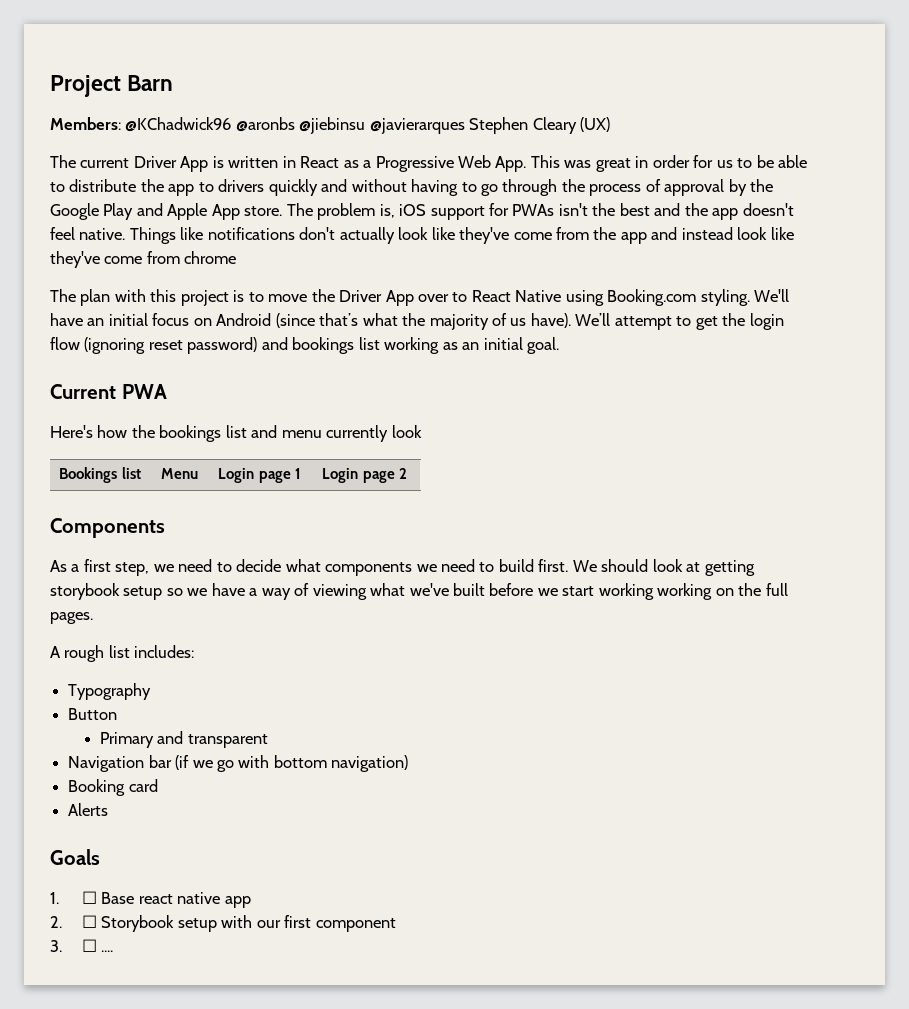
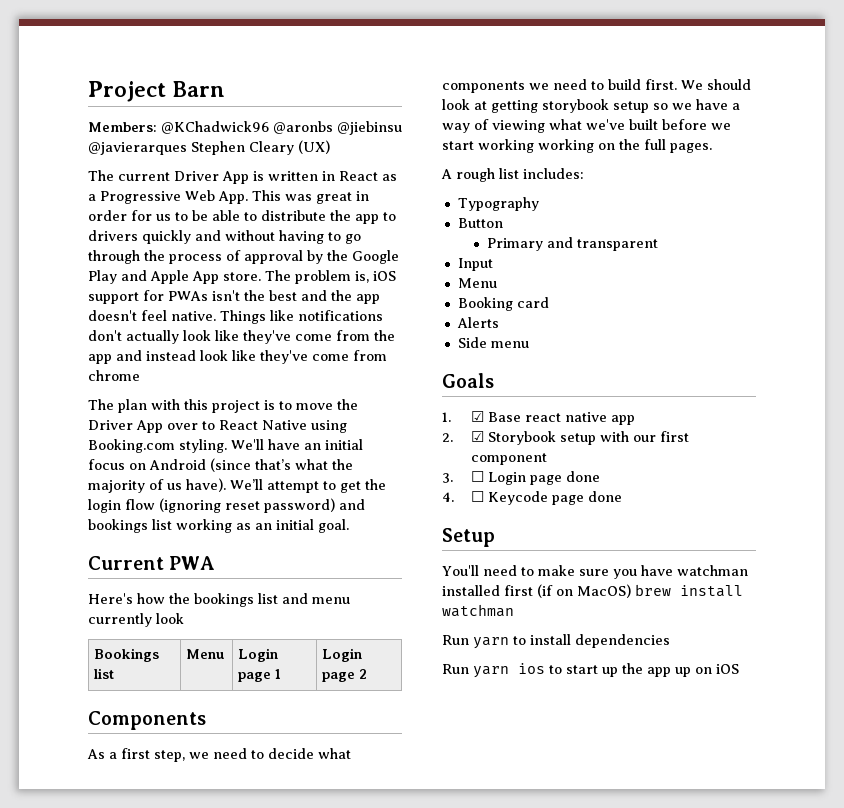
- Navigation bar (if we go with bottom navigation)
+ Input
+ Menu
+ Side menu
- 1. ☐ Base react native app
+ 1. ☑ Base react native app
- 2. ☐ Storybook setup with our first component
+ 2. ☑ Storybook setup with our first component
- 3. ☐ ....
+ 3. ☐ Login page done
+ 4. ☐ Keycode page done
+ Setup
+ You'll need to make sure you have watchman installed first (if on MacOS) brew install watchman
+ Run yarn to install dependencies
+ Run yarn ios to start up the app up on iOS

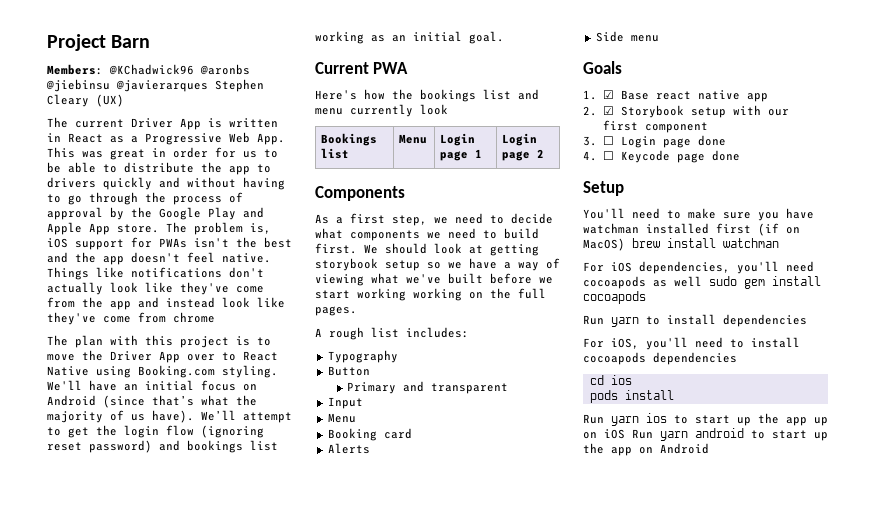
+ For iOS dependencies, you'll need cocoapods as well sudo gem install cocoapods
+ For iOS, you'll need to install cocoapods dependencies
+ cd ios
+ pods install
- Run yarn ios to start up the app up on iOS
+ Run yarn ios to start up the app up on iOS Run yarn android to start up the app on Android

